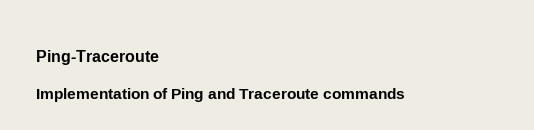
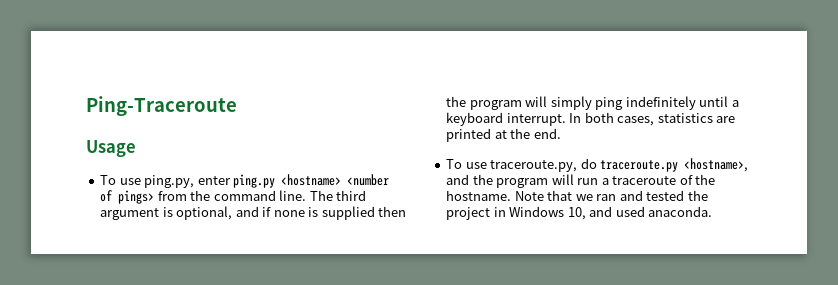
- Implementation of Ping and Traceroute commands
+ Usage
+ To use ping.py, enter ping.py <hostname> <number of pings> from the command line. The third argument is optional, and if none is supplied then the program will simply ping indefinitely until a keyboard interrupt. In both cases, statistics are printed at the end.
+ To use traceroute.py, do traceroute.py <hostname>, and the program will run a traceroute of the hostname. Note that we ran and tested the project in Windows 10, and used anaconda.

